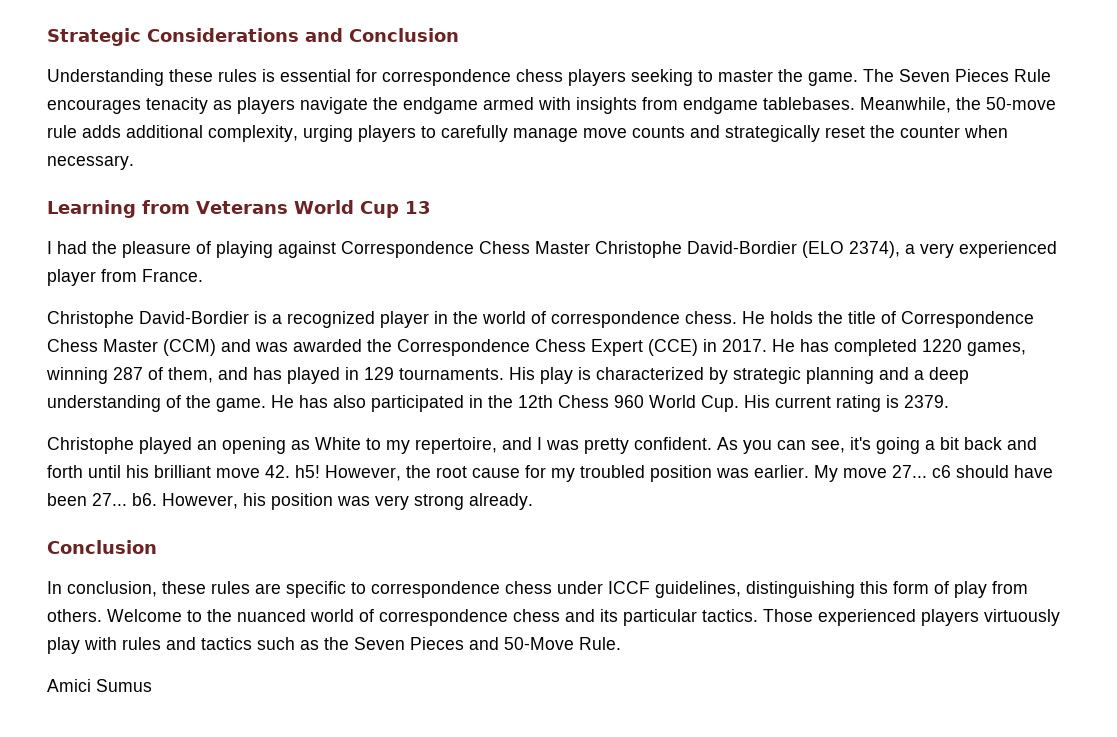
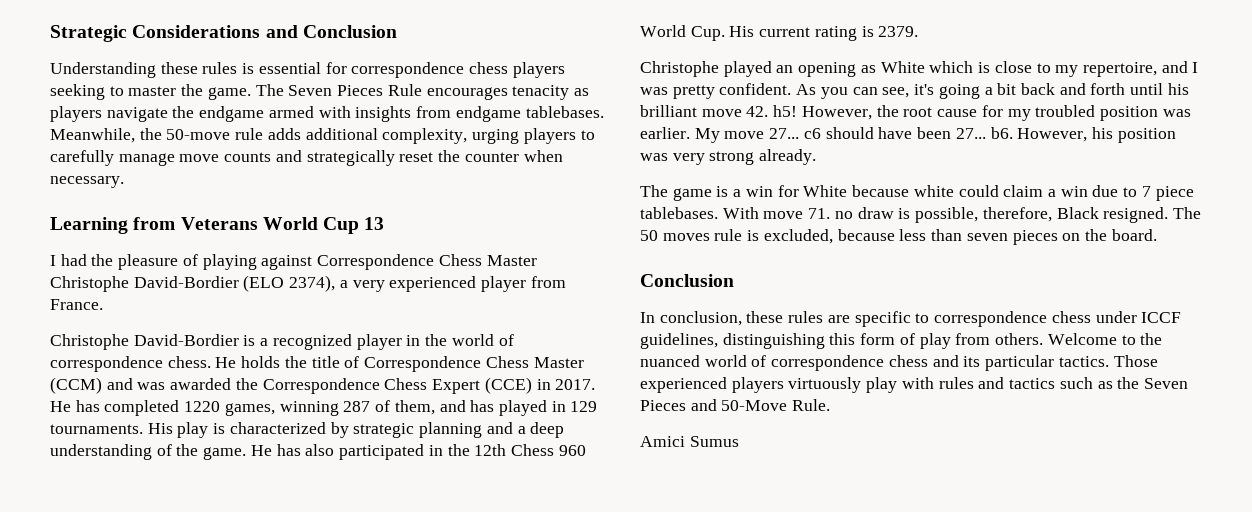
- Christophe played an opening as White to my repertoire, and I was pretty confident.
+ Christophe played an opening as White which is close to my repertoire, and I was pretty confident.
+ The game is a win for White because white could claim a win due to 7 piece tablebases. With move 71. no draw is possible, therefore, Black resigned. The 50 moves rule is excluded, because less than seven pieces on the board.

